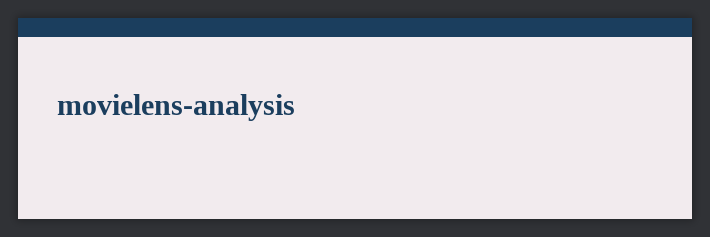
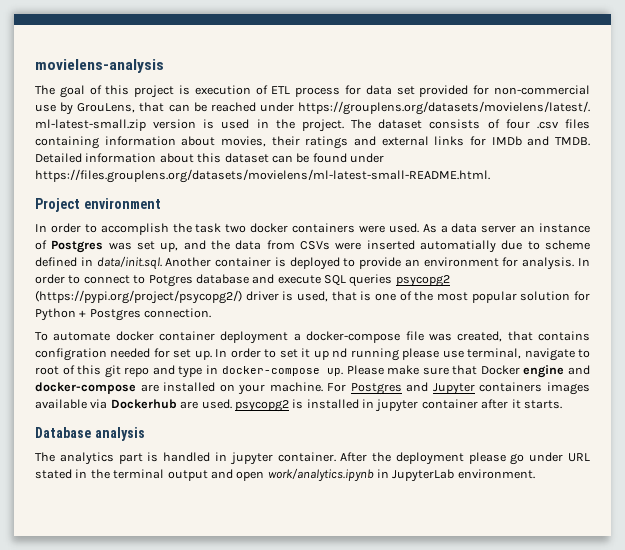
+ The goal of this project is execution of ETL process for data set provided for non-commercial use by GrouLens, that can be reached under https://grouplens.org/datasets/movielens/latest/. ml-latest-small.zip version is used in the project. The dataset consists of four .csv files containing information about movies, their ratings and external links for IMDb and TMDB. Detailed information about this dataset can be found under https://files.grouplens.org/datasets/movielens/ml-latest-small-README.html.
+ Project environment
+ In order to accomplish the task two docker containers were used. As a data server an instance of Postgres was set up, and the data from CSVs were inserted automatially due to scheme defined in data/init.sql. Another container is deployed to provide an environment for analysis. In order to connect to Potgres database and execute SQL queries psycopg2 (https://pypi.org/project/psycopg2/) driver is used, that is one of the most popular solution for Python + Postgres connection.
+ To automate docker container deployment a docker-compose file was created, that contains configration needed for set up. In order to set it up nd running please use terminal, navigate to root of this git repo and type in docker-compose up. Please make sure that Docker engine and docker-compose are installed on your machine. For Postgres and Jupyter containers images available via Dockerhub are used. psycopg2 is installed in jupyter container after it starts.
+ Database analysis
+ The analytics part is handled in jupyter container. After the deployment please go under URL stated in the terminal output and open work/analytics.ipynb in JupyterLab environment.

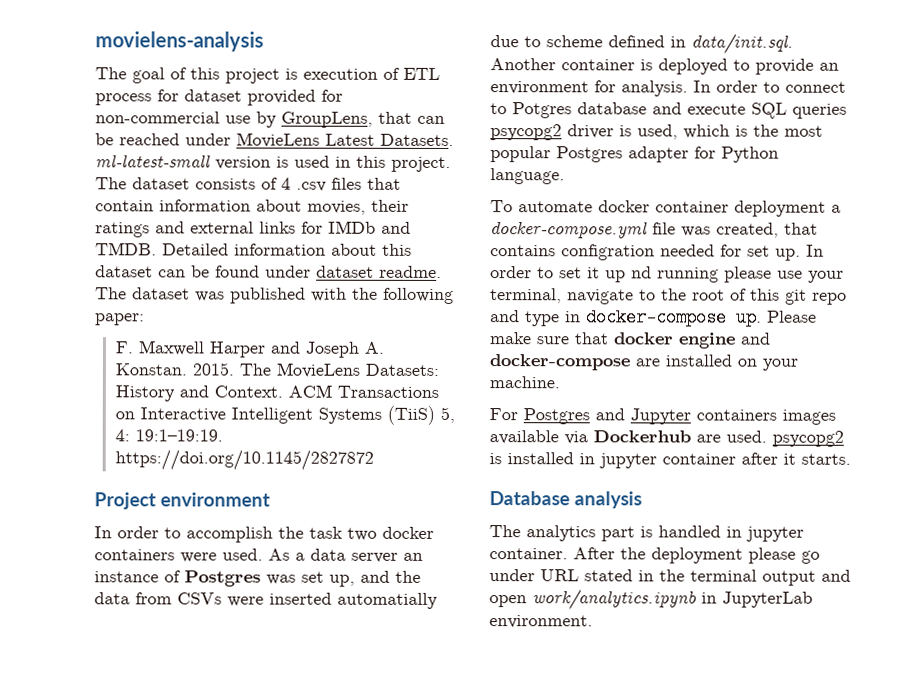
- The goal of this project is execution of ETL process for data set provided for non-commercial use by GrouLens, that can be reached under https://grouplens.org/datasets/movielens/latest/. ml-latest-small.zip version is used in the project.
+ The goal of this project is execution of ETL process for dataset provided for non-commercial use by GroupLens, that can be reached under MovieLens Latest Datasets. ml-latest-small version is used in this project.
- The dataset consists of four .csv files containing information about movies, their ratings and external links for IMDb and TMDB.
+ The dataset consists of 4 .csv files that contain information about movies, their ratings and external links for IMDb and TMDB.
- Detailed information about this dataset can be found under https://files.grouplens.org/datasets/movielens/ml-latest-small-README.html.
+ Detailed information about this dataset can be found under dataset readme. The dataset was published with the following paper:
+ F. Maxwell Harper and Joseph A. Konstan. 2015. The MovieLens Datasets: History and Context. ACM Transactions on Interactive Intelligent Systems (TiiS) 5, 4: 19:1–19:19. https://doi.org/10.1145/2827872
- In order to connect to Potgres database and execute SQL queries psycopg2 (https://pypi.org/project/psycopg2/) driver is used, that is one of the most popular solution for Python + Postgres connection.
+ In order to connect to Potgres database and execute SQL queries psycopg2 driver is used, which is the most popular Postgres adapter for Python language.
- To automate docker container deployment a docker-compose file was created, that contains configration needed for set up.
+ To automate docker container deployment a docker-compose.yml file was created, that contains configration needed for set up.
- In order to set it up nd running please use terminal, navigate to root of this git repo and type in docker-compose up.
+ In order to set it up nd running please use your terminal, navigate to the root of this git repo and type in docker-compose up.
- Please make sure that Docker engine and docker-compose are installed on your machine. For Postgres and Jupyter containers images available via Dockerhub are used. psycopg2 is installed in jupyter container after it starts.
+ Please make sure that docker engine and docker-compose are installed on your machine.
+ For Postgres and Jupyter containers images available via Dockerhub are used. psycopg2 is installed in jupyter container after it starts.

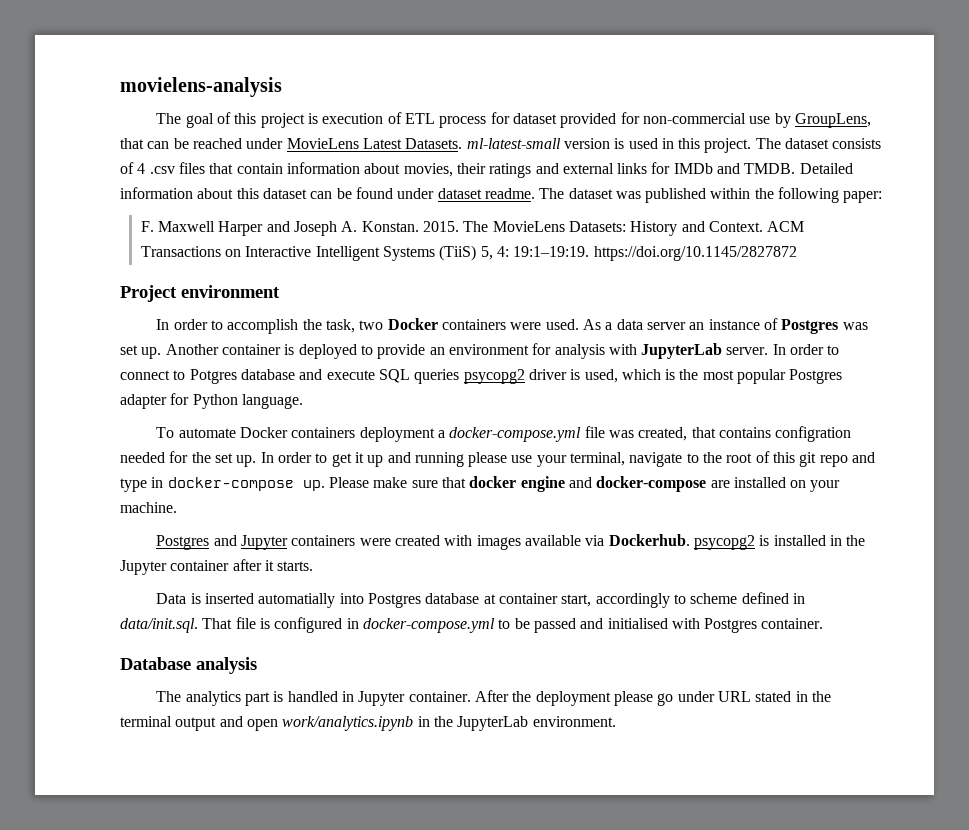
- The dataset was published with the following paper:
+ The dataset was published within the following paper:
- In order to accomplish the task two docker containers were used.
+ In order to accomplish the task, two Docker containers were used.
- As a data server an instance of Postgres was set up, and the data from CSVs were inserted automatially due to scheme defined in data/init.sql. Another container is deployed to provide an environment for analysis.
+ As a data server an instance of Postgres was set up. Another container is deployed to provide an environment for analysis with JupyterLab server.
- To automate docker container deployment a docker-compose.yml file was created, that contains configration needed for set up.
+ To automate Docker containers deployment a docker-compose.yml file was created, that contains configration needed for the set up.
- In order to set it up nd running please use your terminal, navigate to the root of this git repo and type in docker-compose up.
+ In order to get it up and running please use your terminal, navigate to the root of this git repo and type in docker-compose up.
- For Postgres and Jupyter containers images available via Dockerhub are used. psycopg2 is installed in jupyter container after it starts.
+ Postgres and Jupyter containers were created with images available via Dockerhub. psycopg2 is installed in the Jupyter container after it starts.
+ Data is inserted automatially into Postgres database at container start, accordingly to scheme defined in data/init.sql. That file is configured in docker-compose.yml to be passed and initialised with Postgres container.
- The analytics part is handled in jupyter container.
+ The analytics part is handled in Jupyter container.
- After the deployment please go under URL stated in the terminal output and open work/analytics.ipynb in JupyterLab environment.
+ After the deployment please go under URL stated in the terminal output and open work/analytics.ipynb in the JupyterLab environment.

